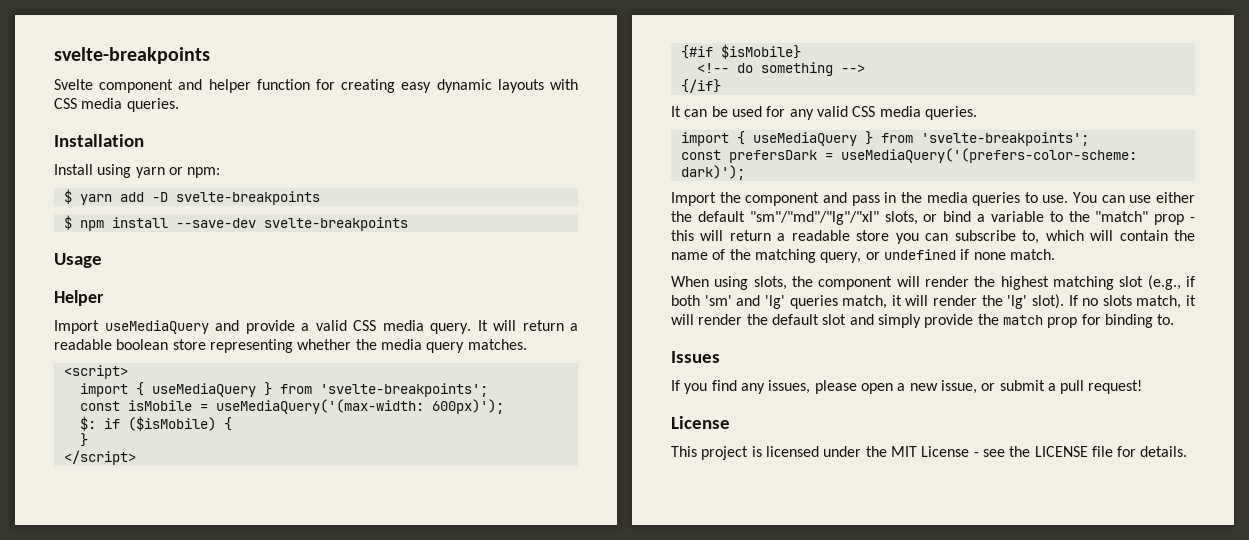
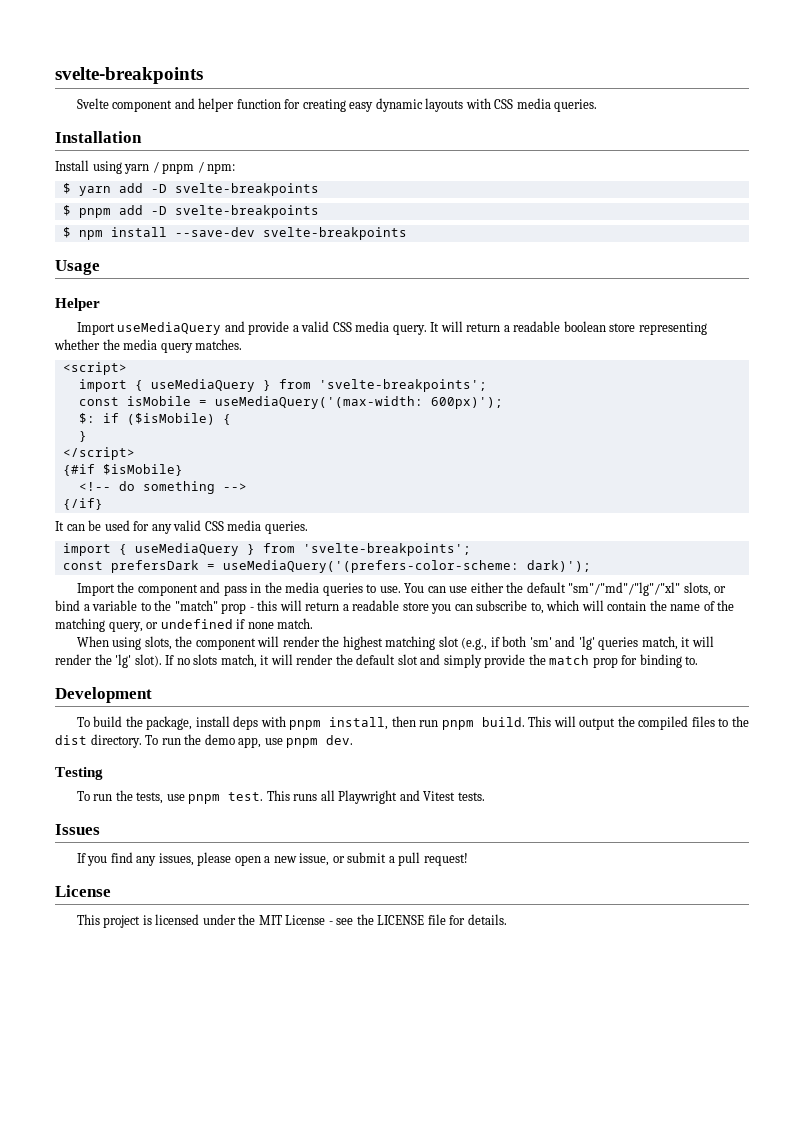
- Install using yarn or npm:
+ Install using yarn / pnpm / npm:
+ $ pnpm add -D svelte-breakpoints
+ Development
+ To build the package, install deps with pnpm install, then run pnpm build. This will output the compiled files to the dist directory. To run the demo app, use pnpm dev.
+ Testing
+ To run the tests, use pnpm test. This runs all Playwright and Vitest tests.

